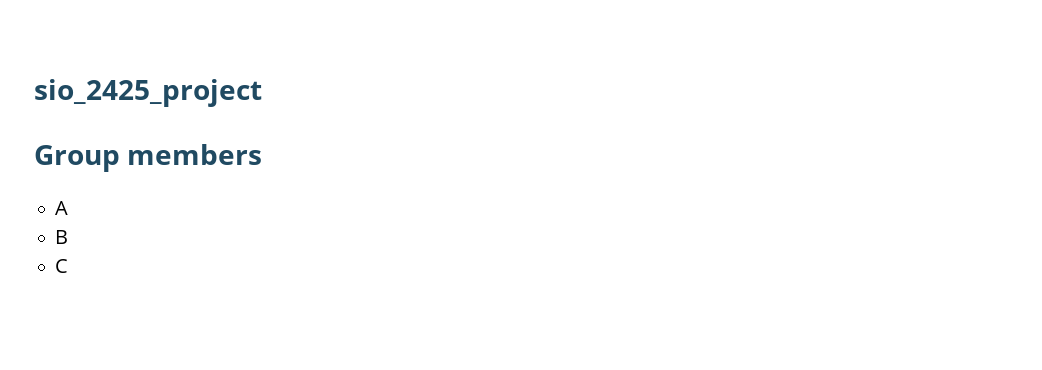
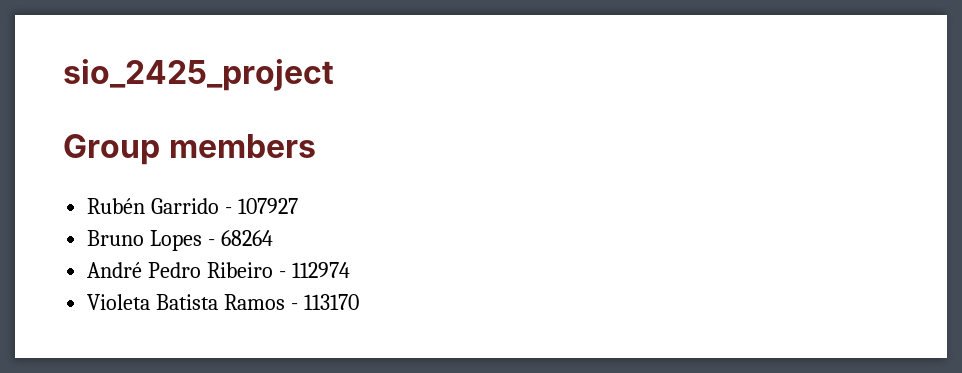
- A
- B
- C
+ Rubén Garrido - 107927
+ Bruno Lopes - 68264
+ André Pedro Ribeiro - 112974
+ Violeta Batista Ramos - 113170

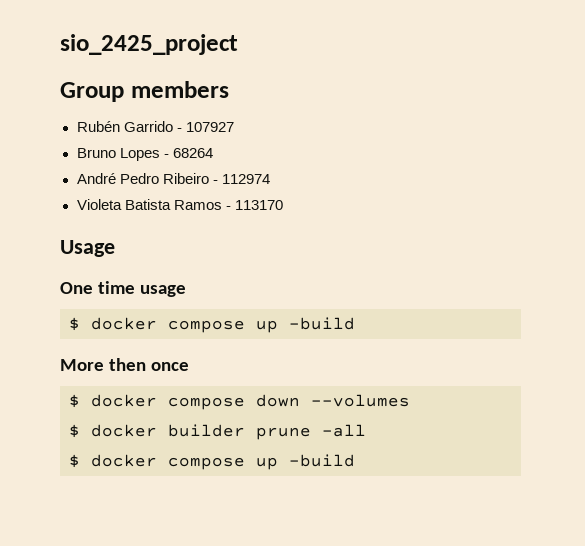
+ Usage
+ One time usage
+ $ docker compose up -build
+ More then once
+ $ docker compose down --volumes
+ $ docker builder prune -all
+ $ docker compose up -build

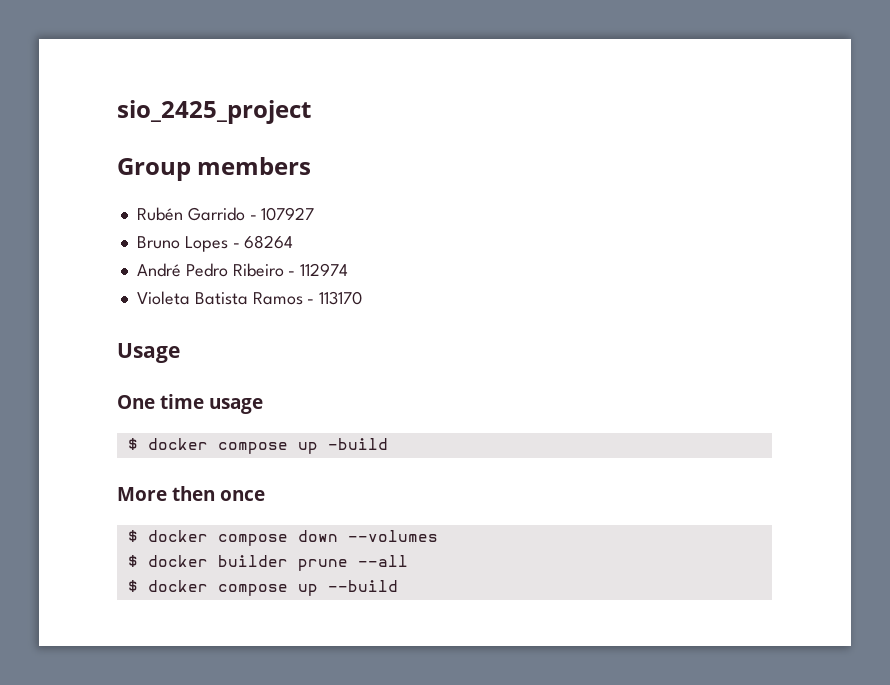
- $ docker builder prune -all
- $ docker compose up -build
+ $ docker builder prune --all
+ $ docker compose up --build

